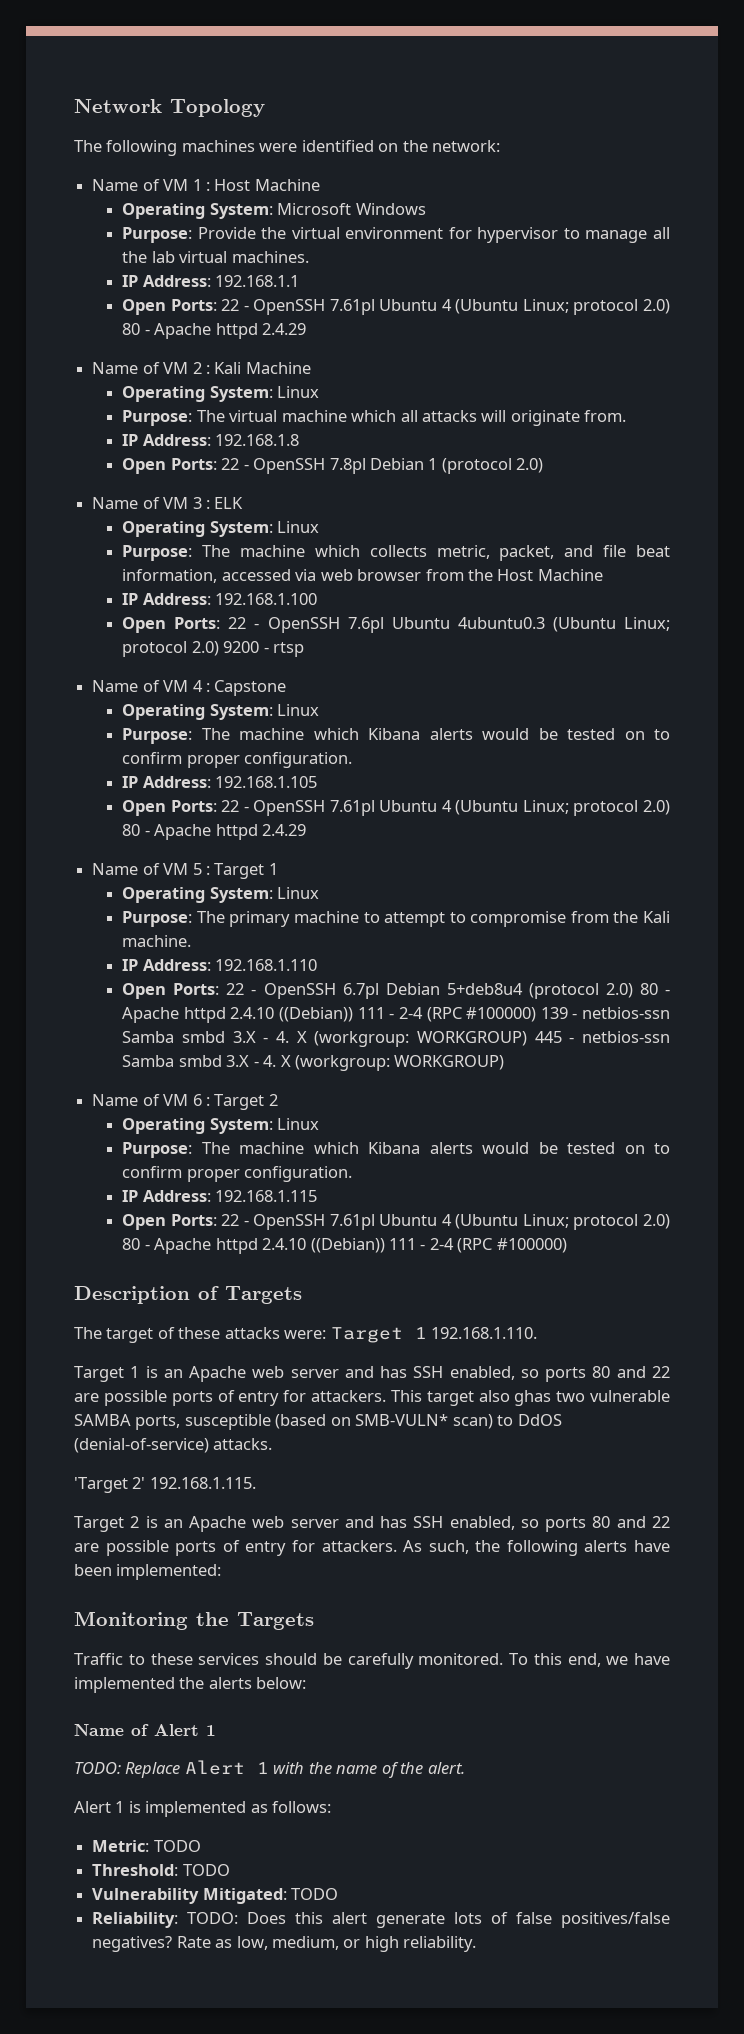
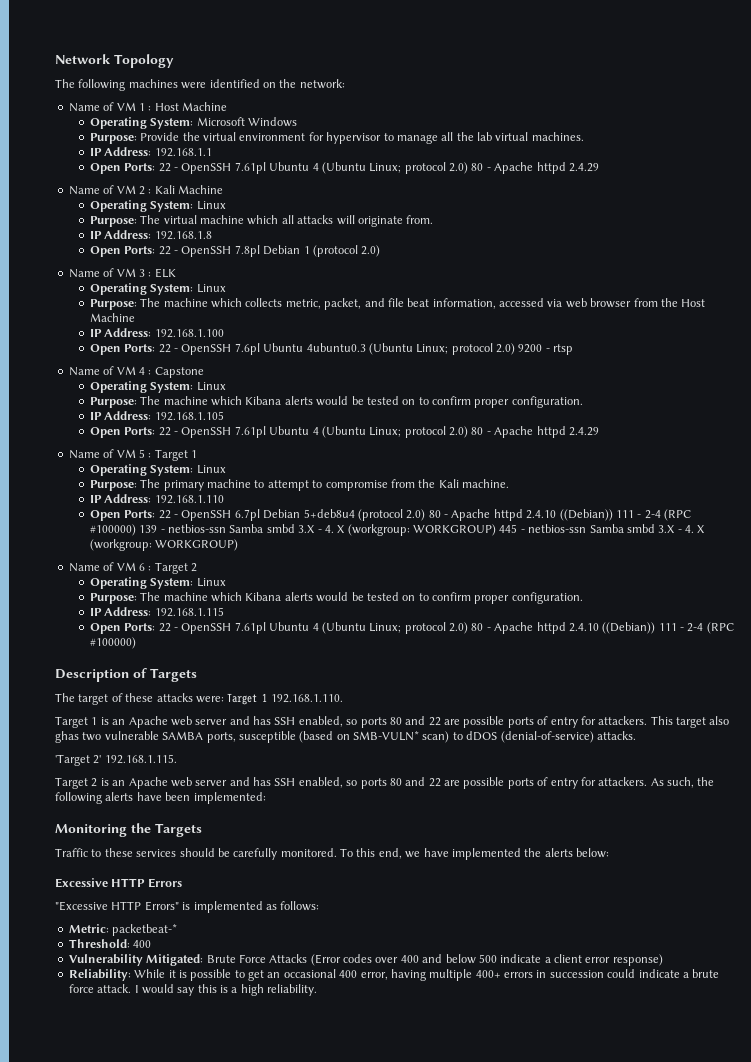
- This target also ghas two vulnerable SAMBA ports, susceptible (based on SMB-VULN* scan) to DdOS (denial-of-service) attacks.
+ This target also ghas two vulnerable SAMBA ports, susceptible (based on SMB-VULN* scan) to dDOS (denial-of-service) attacks.
- Name of Alert 1
- TODO: Replace Alert 1 with the name of the alert.
- Alert 1 is implemented as follows:
+ Excessive HTTP Errors
+ "Excessive HTTP Errors" is implemented as follows:
- Metric: TODO
+ Metric: packetbeat-*
- Threshold: TODO
+ Threshold: 400
- Vulnerability Mitigated: TODO
- Reliability: TODO: Does this alert generate lots of false positives/false negatives? Rate as low, medium, or high reliability.
+ Vulnerability Mitigated: Brute Force Attacks (Error codes over 400 and below 500 indicate a client error response)
+ Reliability: While it is possible to get an occasional 400 error, having multiple 400+ errors in succession could indicate a brute force attack. I would say this is a high reliability.

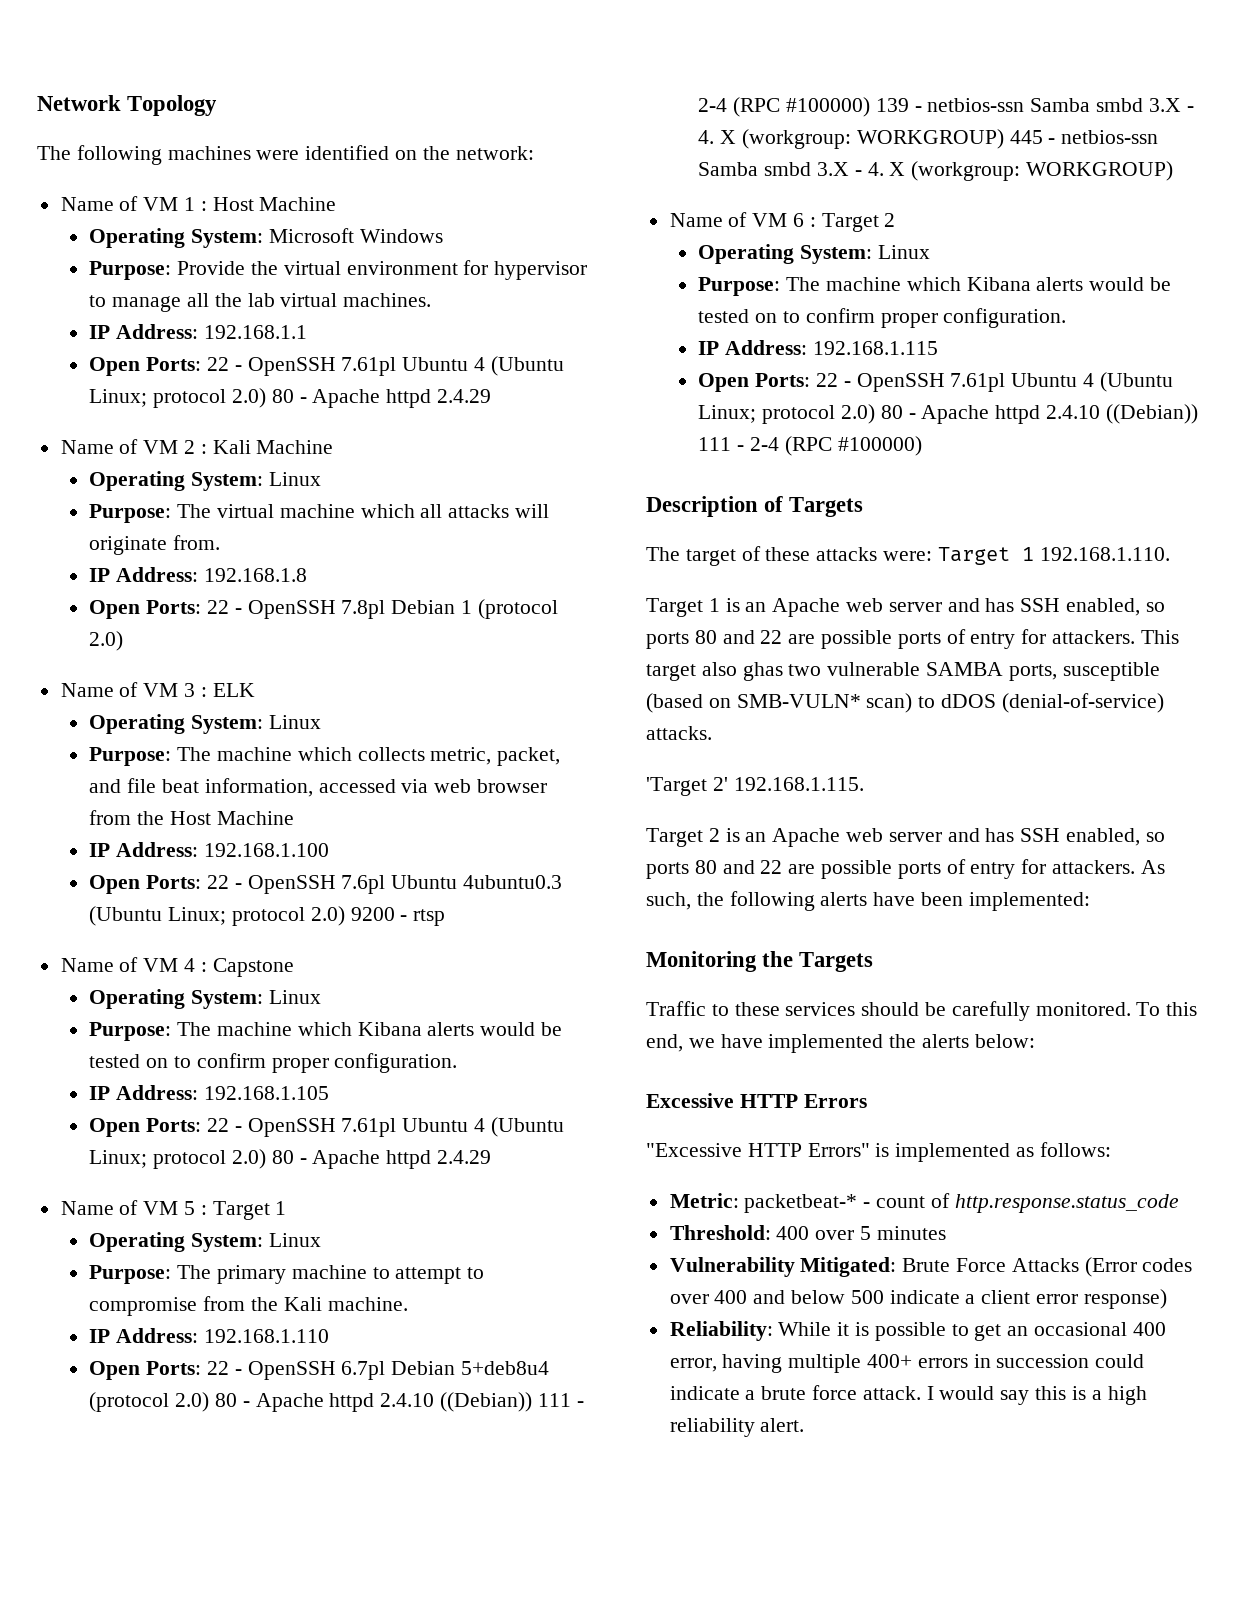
- Metric: packetbeat-*
+ Metric: packetbeat-* - count of http.response.status_code
- Threshold: 400
+ Threshold: 400 over 5 minutes
- I would say this is a high reliability.
+ I would say this is a high reliability alert.

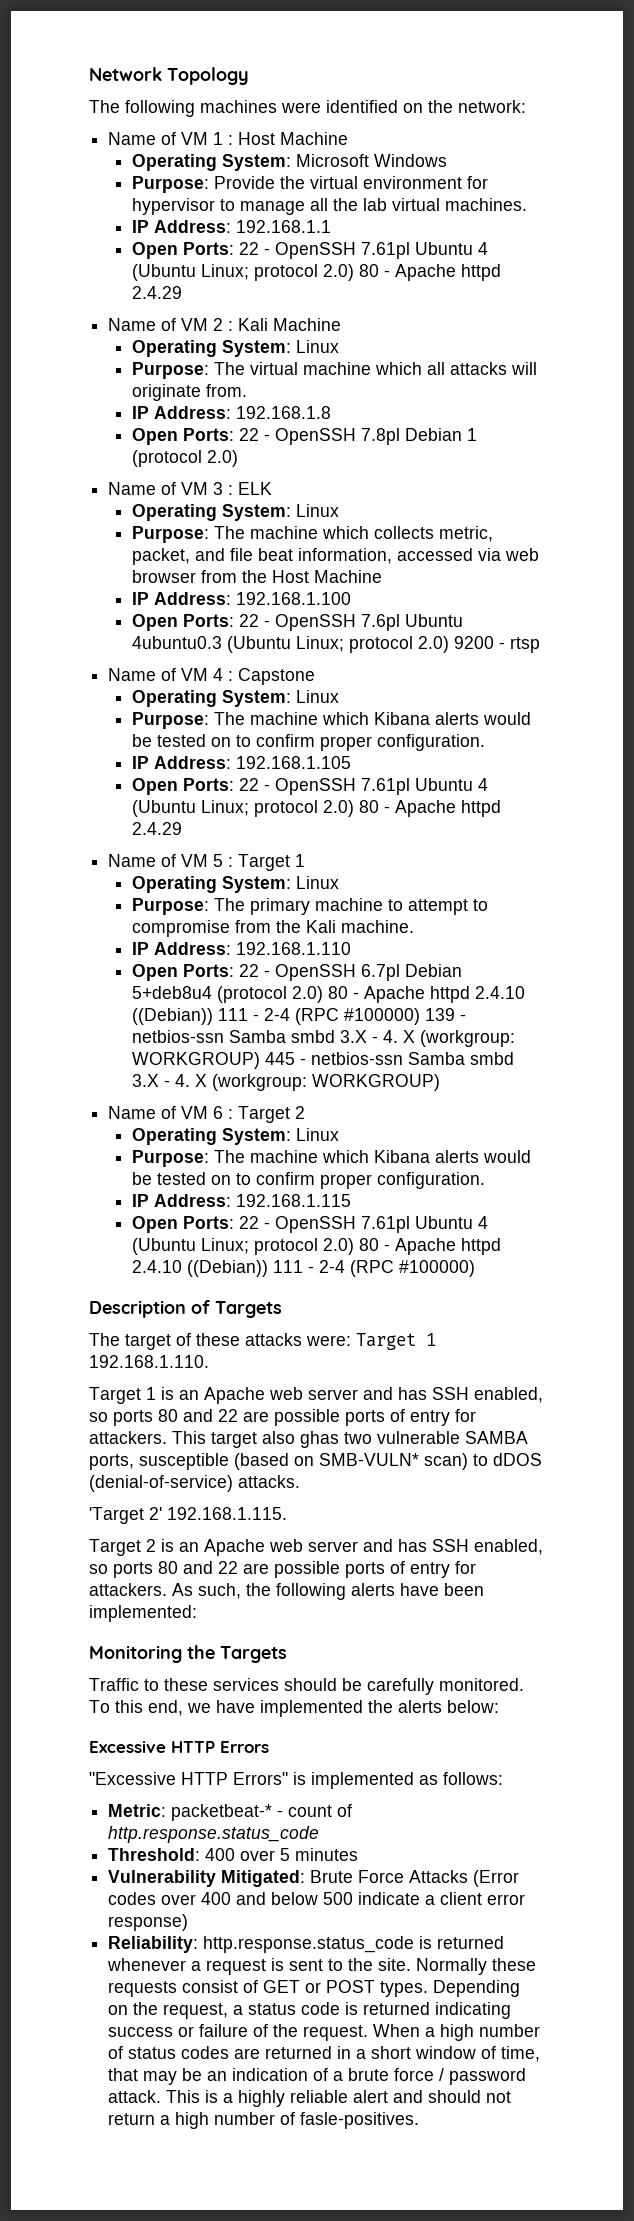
- Reliability: While it is possible to get an occasional 400 error, having multiple 400+ errors in succession could indicate a brute force attack. I would say this is a high reliability alert.
+ Reliability: http.response.status_code is returned whenever a request is sent to the site. Normally these requests consist of GET or POST types. Depending on the request, a status code is returned indicating success or failure of the request. When a high number of status codes are returned in a short window of time, that may be an indication of a brute force / password attack. This is a highly reliable alert and should not return a high number of fasle-positives.

